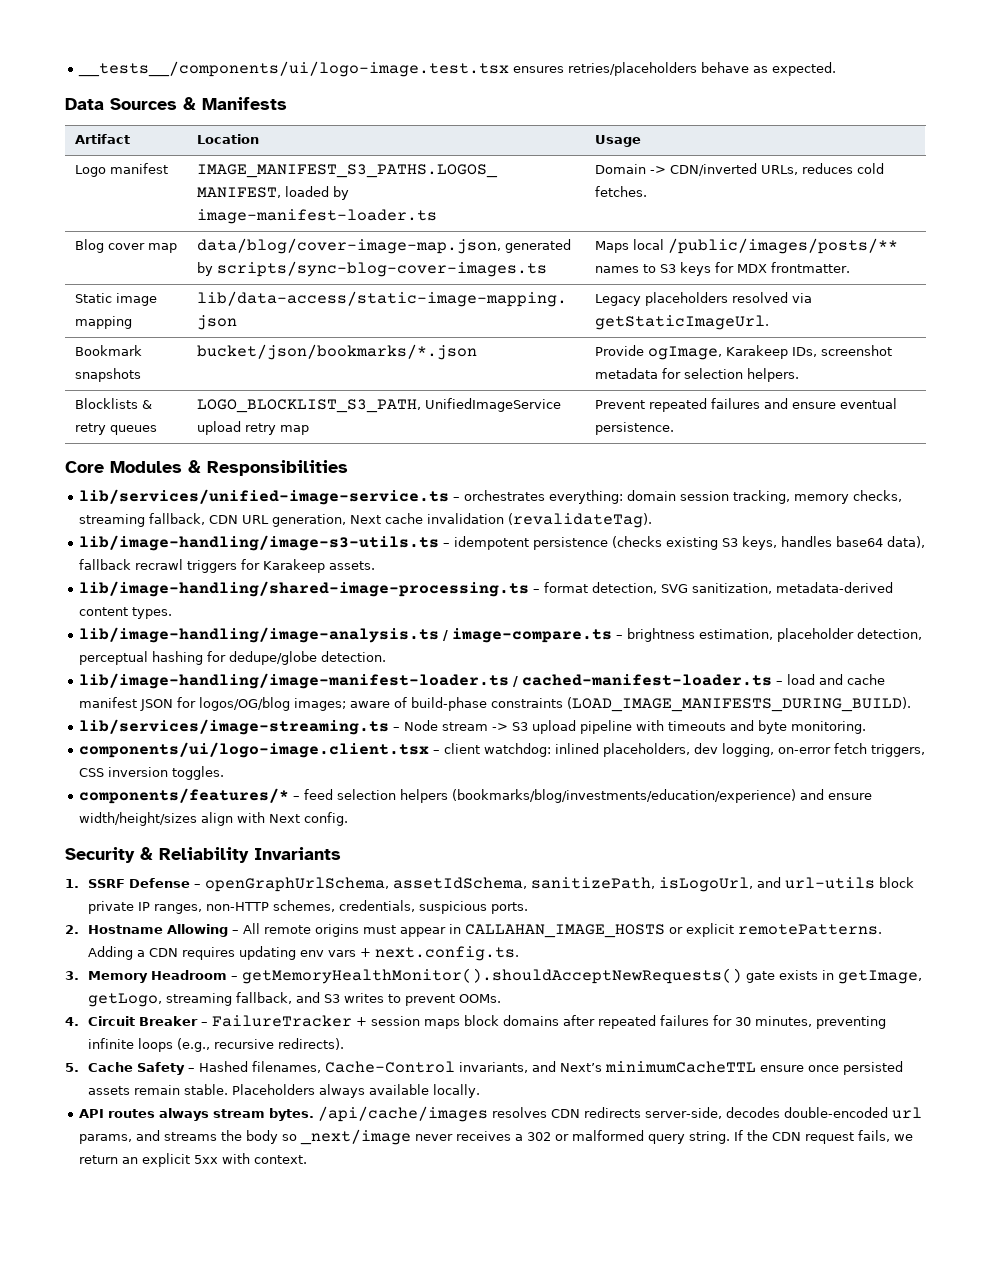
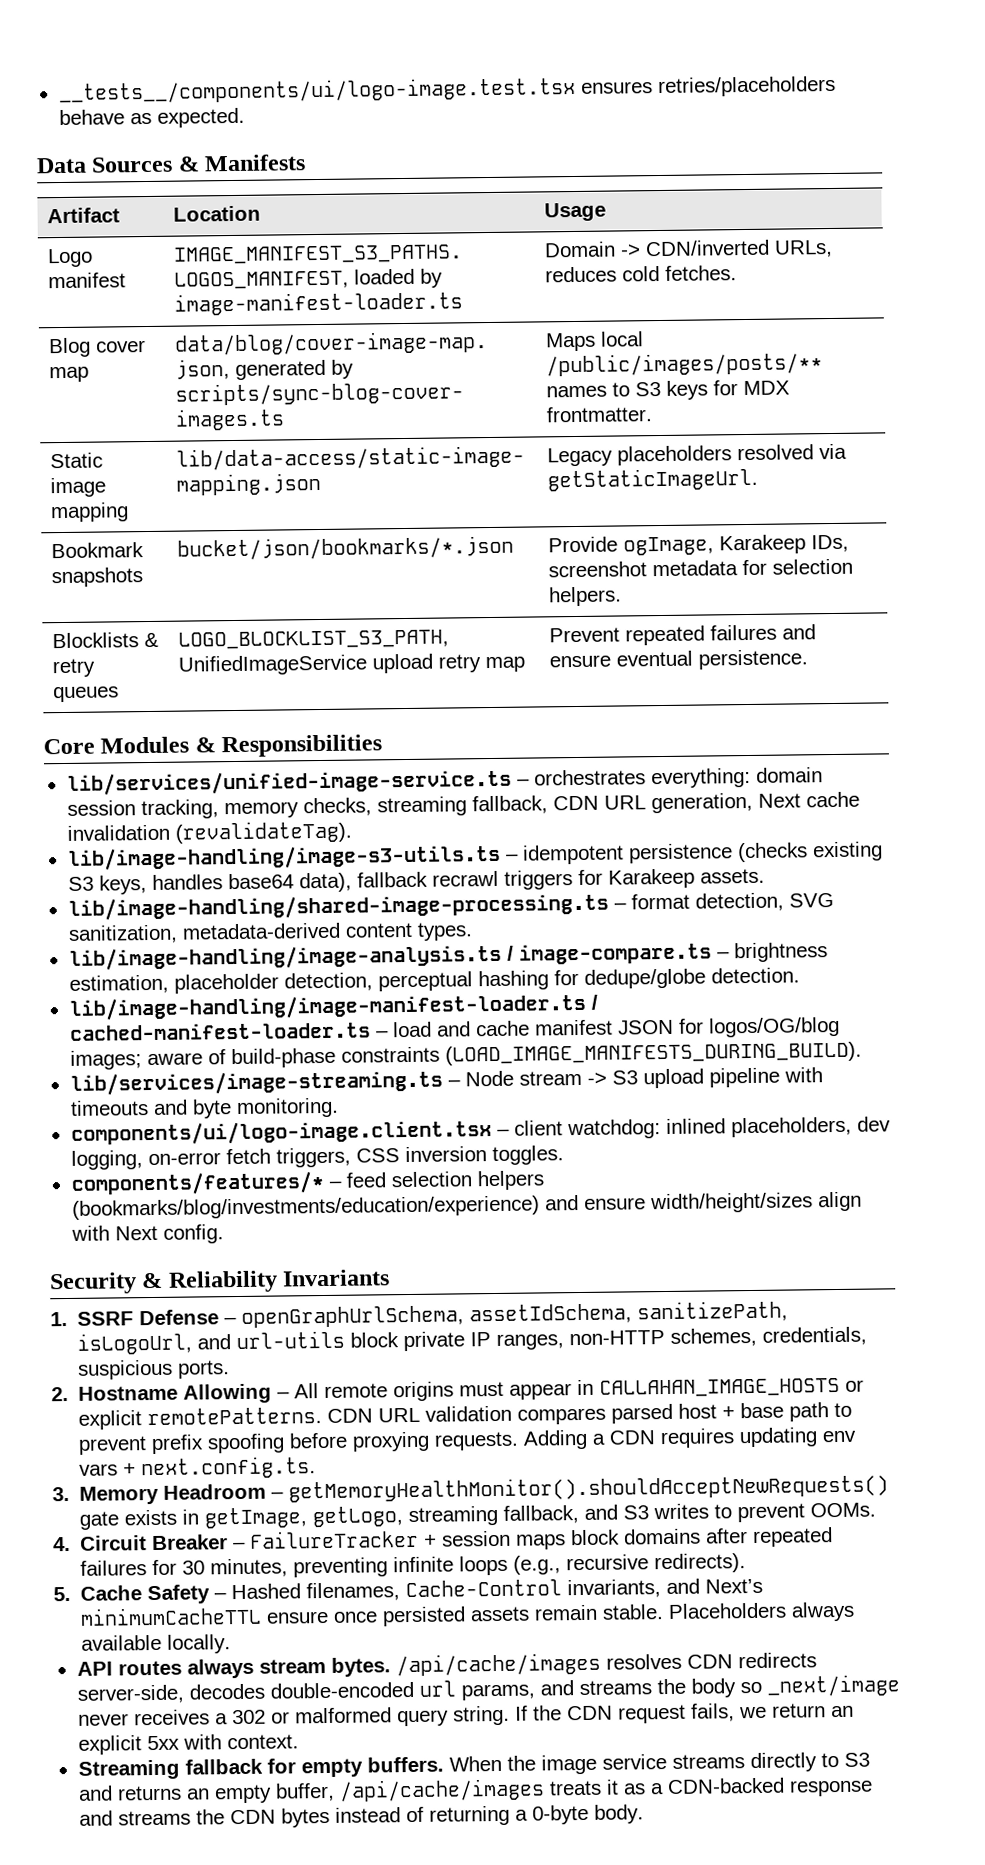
+ CDN URL validation compares parsed host + base path to prevent prefix spoofing before proxying requests.
+ Streaming fallback for empty buffers. When the image service streams directly to S3 and returns an empty buffer, /api/cache/images treats it as a CDN-backed response and streams the CDN bytes instead of returning a 0-byte body.

